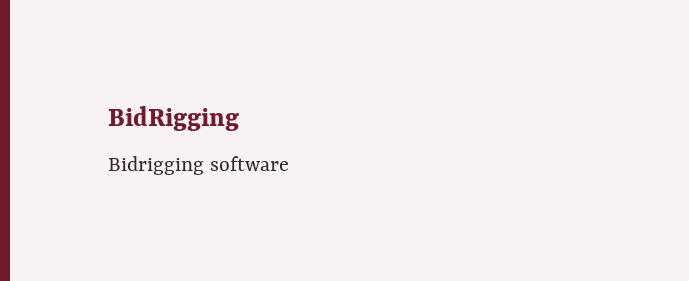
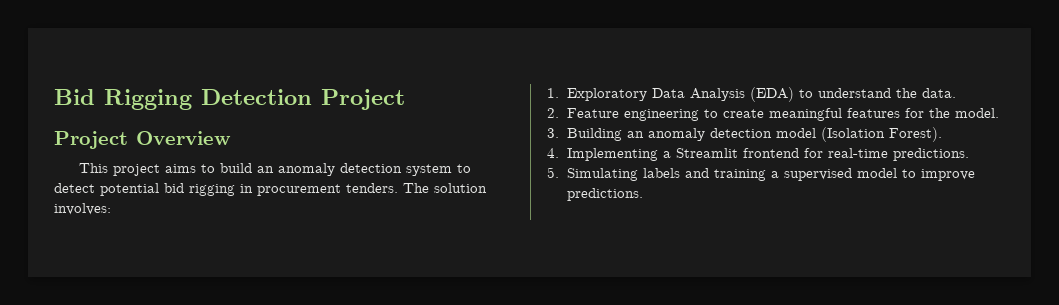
- BidRigging
- Bidrigging software
+ Bid Rigging Detection Project
+ Project Overview
+ This project aims to build an anomaly detection system to detect potential bid rigging in procurement tenders. The solution involves:
+ 1. Exploratory Data Analysis (EDA) to understand the data.
+ 2. Feature engineering to create meaningful features for the model.
+ 3. Building an anomaly detection model (Isolation Forest).
+ 4. Implementing a Streamlit frontend for real-time predictions.
+ 5. Simulating labels and training a supervised model to improve predictions.

